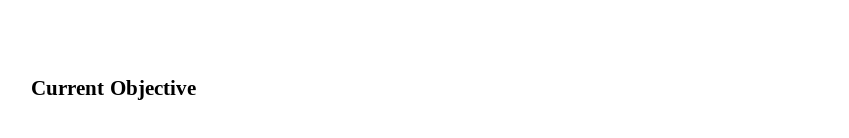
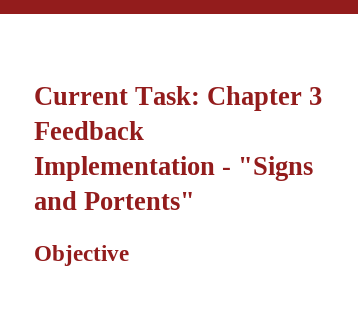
- Current Objective
+ Current Task: Chapter 3 Feedback Implementation - "Signs and Portents"
+ Objective

